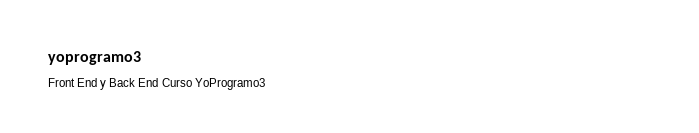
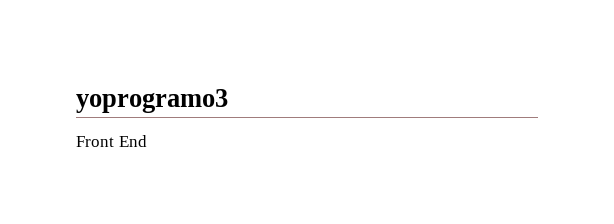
- Front End y Back End Curso YoProgramo3
+ Front End

